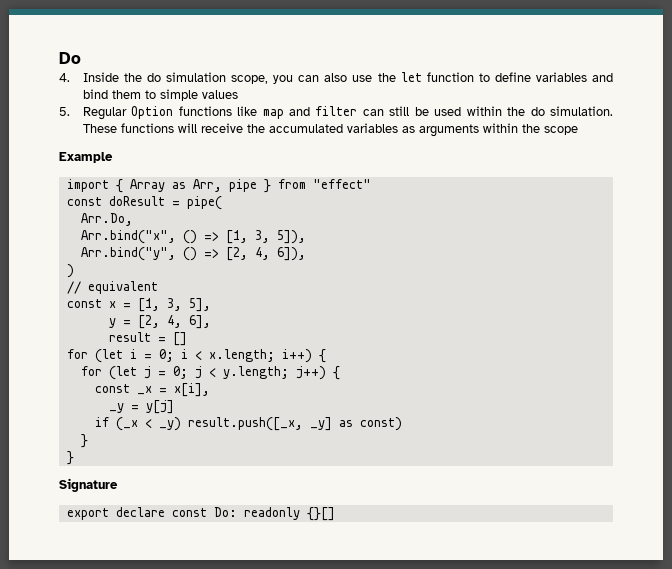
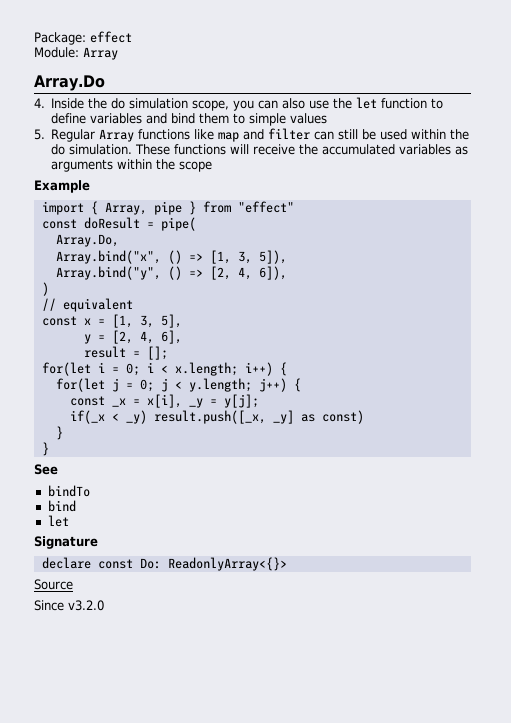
- Do
+ Package: effect
+ Module: Array
+ Array.Do
- 5. Regular Option functions like map and filter can still be used within the do simulation.
+ 5. Regular Array functions like map and filter can still be used within the do simulation.
- import { Array as Arr, pipe } from "effect"
+ import { Array, pipe } from "effect"
- Arr.Do,
- Arr.bind("x", () => [1, 3, 5]),
+ Array.Do,
+ Array.bind("x", () => [1, 3, 5]),
- Arr.bind("y", () => [2, 4, 6]),
+ Array.bind("y", () => [2, 4, 6]),
- result = []
- for (let i = 0; i < x.length; i++) {
+ result = [];
+ for(let i = 0; i < x.length; i++) {
- for (let j = 0; j < y.length; j++) {
+ for(let j = 0; j < y.length; j++) {
- const _x = x[i],
- _y = y[j]
- if (_x < _y) result.push([_x, _y] as const)
+ const _x = x[i], _y = y[j];
+ if(_x < _y) result.push([_x, _y] as const)
+ See
+ bindTo
+ bind
+ let
- export declare const Do: readonly {}[]
+ declare const Do: ReadonlyArray<{}>
+ Source
+ Since v3.2.0

